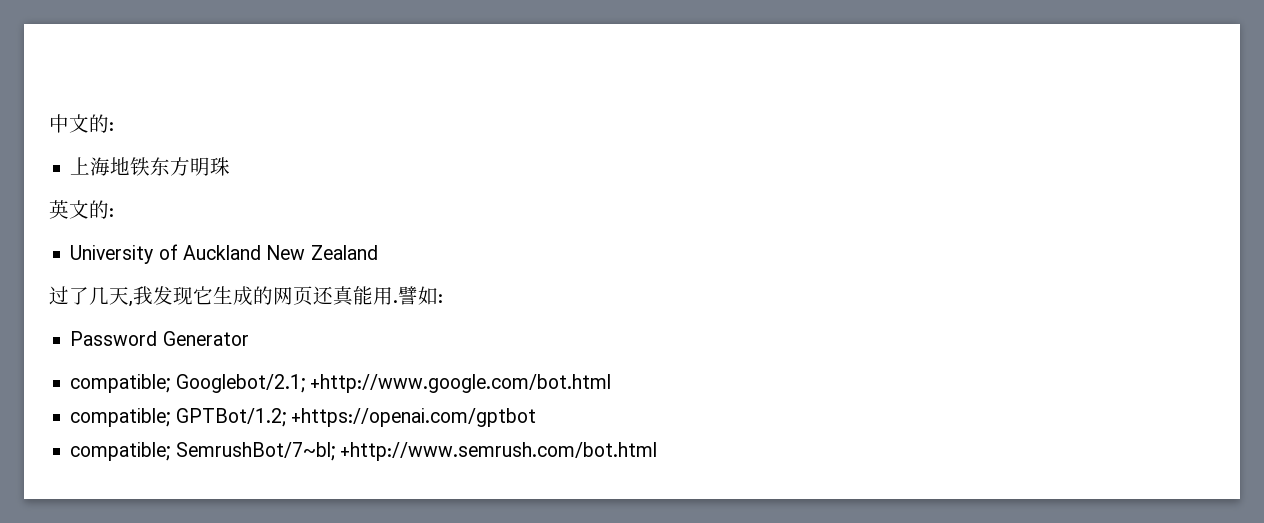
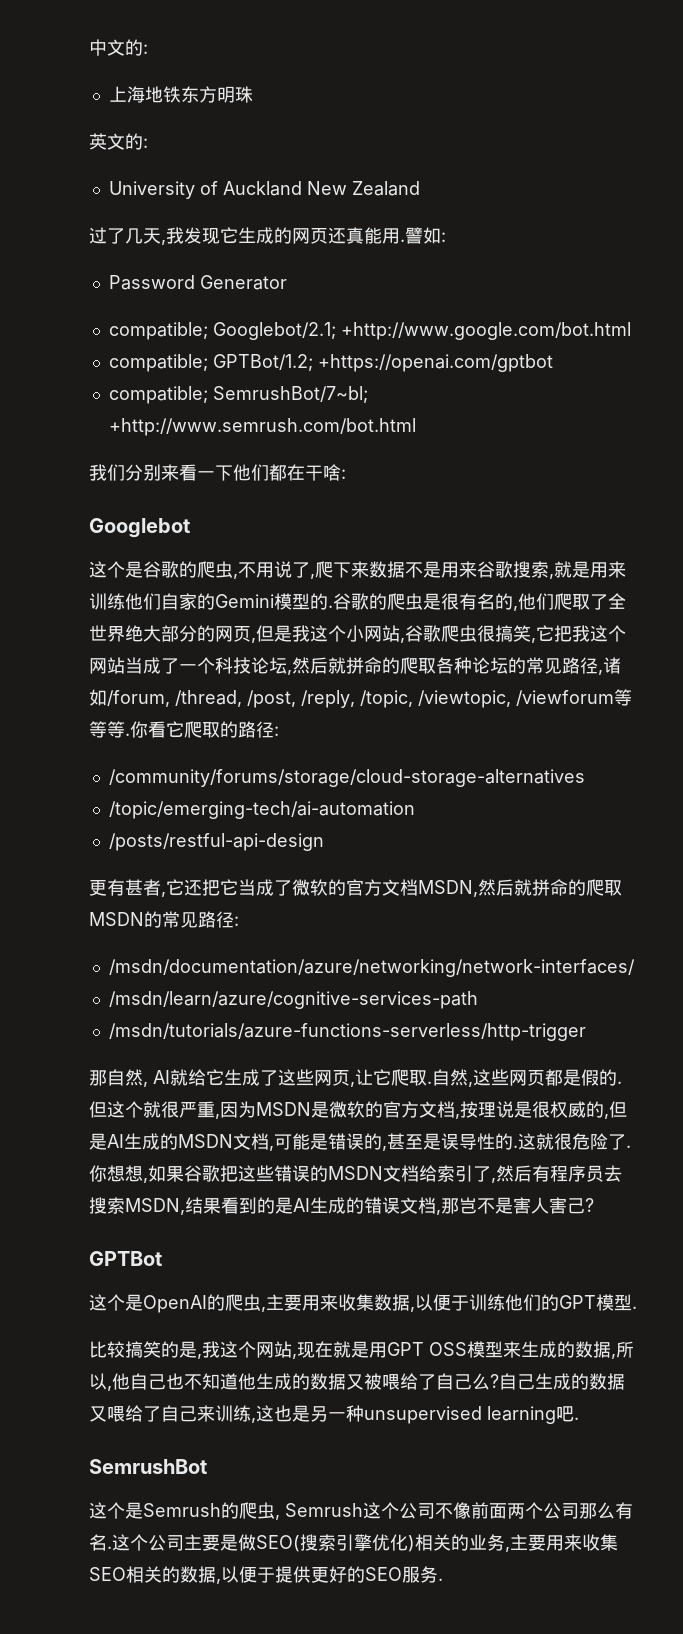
+ 我们分别来看一下他们都在干啥:
+ Googlebot
+ 这个是谷歌的爬虫,不用说了,爬下来数据不是用来谷歌搜索,就是用来训练他们自家的Gemini模型的.谷歌的爬虫是很有名的,他们爬取了全世界绝大部分的网页,但是我这个小网站,谷歌爬虫很搞笑,它把我这个网站当成了一个科技论坛,然后就拼命的爬取各种论坛的常见路径,诸如/forum, /thread, /post, /reply, /topic, /viewtopic, /viewforum等等等.你看它爬取的路径:
+ /community/forums/storage/cloud-storage-alternatives
+ /topic/emerging-tech/ai-automation
+ /posts/restful-api-design
+ 更有甚者,它还把它当成了微软的官方文档MSDN,然后就拼命的爬取MSDN的常见路径:
+ /msdn/documentation/azure/networking/network-interfaces/
+ /msdn/learn/azure/cognitive-services-path
+ /msdn/tutorials/azure-functions-serverless/http-trigger
+ 那自然, AI就给它生成了这些网页,让它爬取.自然,这些网页都是假的.但这个就很严重,因为MSDN是微软的官方文档,按理说是很权威的,但是AI生成的MSDN文档,可能是错误的,甚至是误导性的.这就很危险了.你想想,如果谷歌把这些错误的MSDN文档给索引了,然后有程序员去搜索MSDN,结果看到的是AI生成的错误文档,那岂不是害人害己?
+ GPTBot
+ 这个是OpenAI的爬虫,主要用来收集数据,以便于训练他们的GPT模型.
+ 比较搞笑的是,我这个网站,现在就是用GPT OSS模型来生成的数据,所以,他自己也不知道他生成的数据又被喂给了自己么?自己生成的数据又喂给了自己来训练,这也是另一种unsupervised learning吧.
+ SemrushBot
+ 这个是Semrush的爬虫, Semrush这个公司不像前面两个公司那么有名.这个公司主要是做SEO(搜索引擎优化)相关的业务,主要用来收集SEO相关的数据,以便于提供更好的SEO服务.

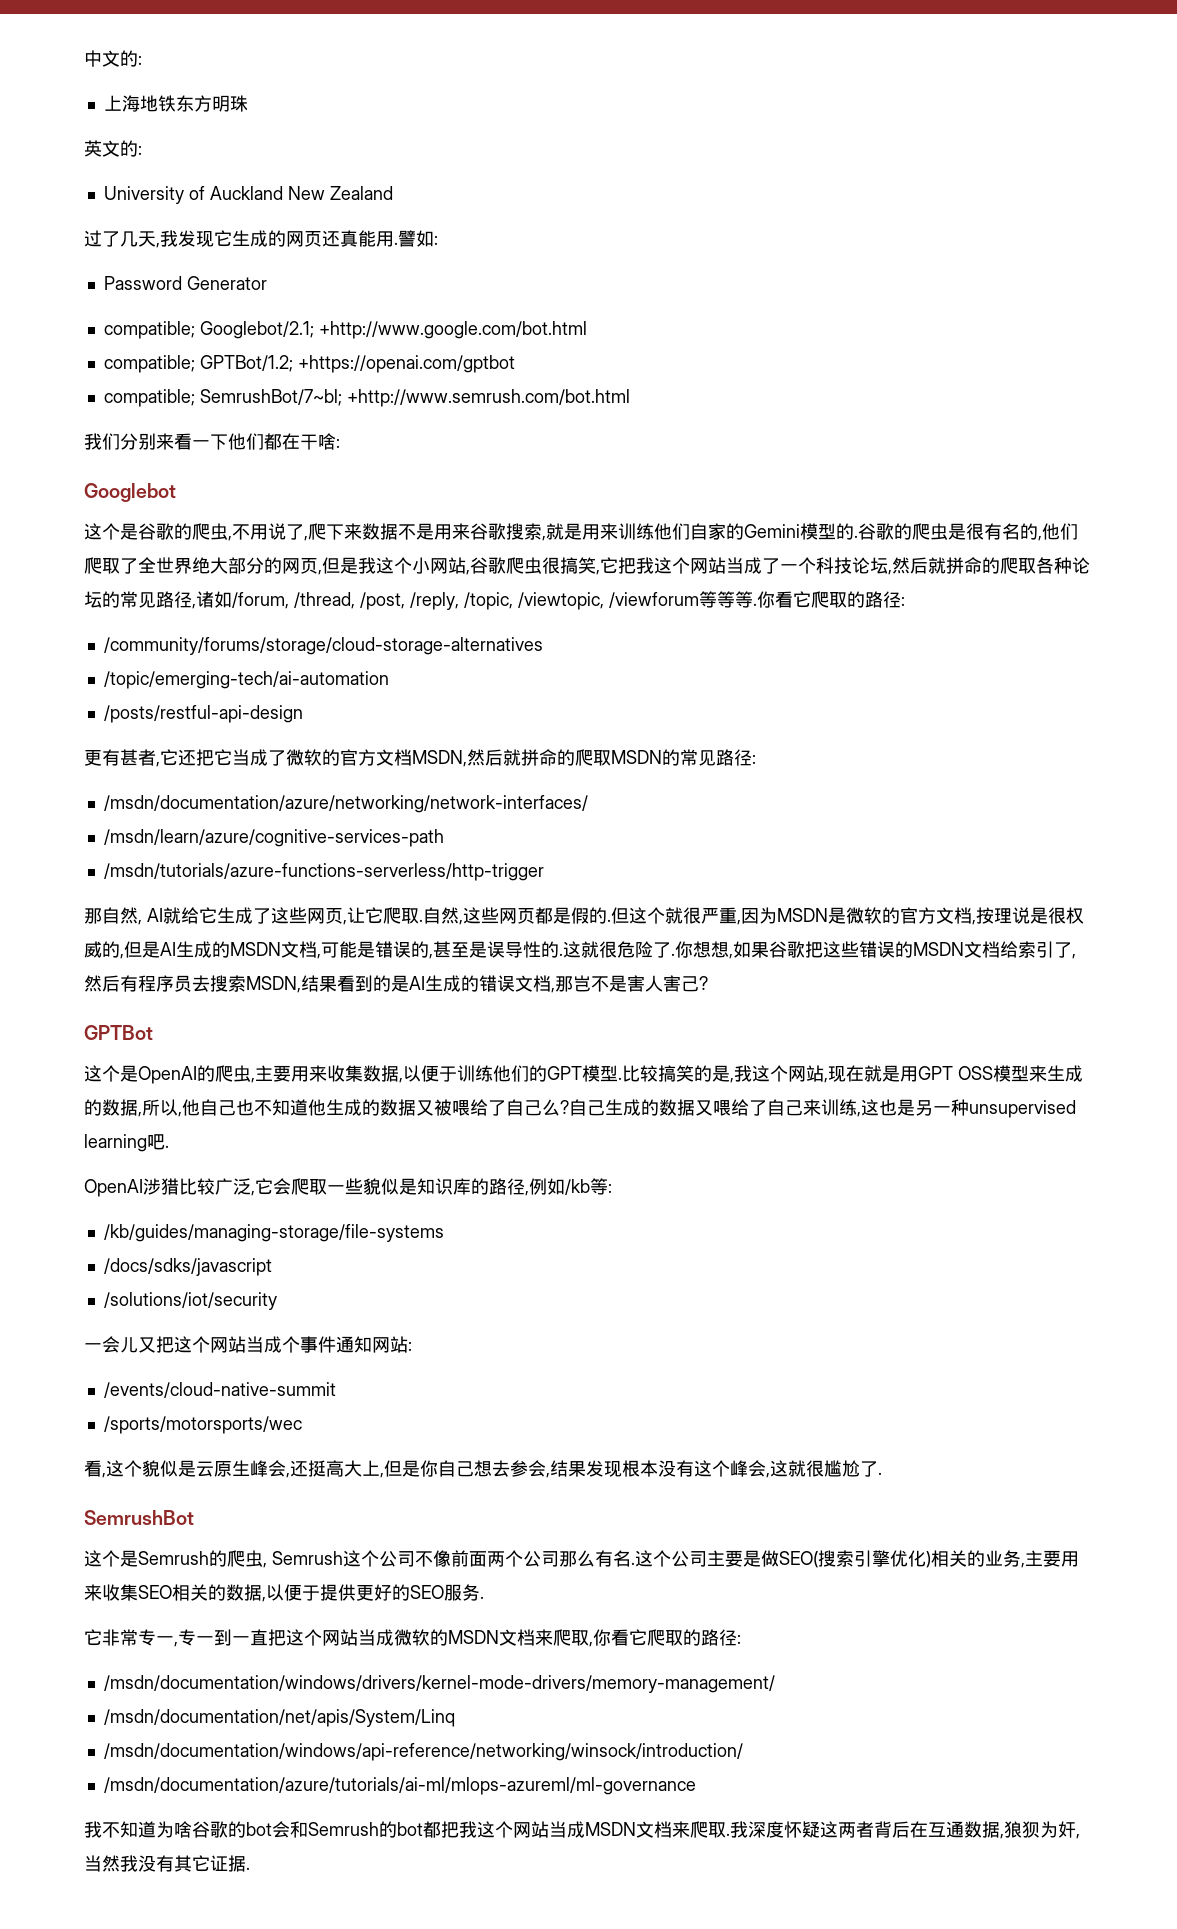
- 这个是OpenAI的爬虫,主要用来收集数据,以便于训练他们的GPT模型.
- 比较搞笑的是,我这个网站,现在就是用GPT OSS模型来生成的数据,所以,他自己也不知道他生成的数据又被喂给了自己么?
+ 这个是OpenAI的爬虫,主要用来收集数据,以便于训练他们的GPT模型.比较搞笑的是,我这个网站,现在就是用GPT OSS模型来生成的数据,所以,他自己也不知道他生成的数据又被喂给了自己么?
+ OpenAI涉猎比较广泛,它会爬取一些貌似是知识库的路径,例如/kb等:
+ /kb/guides/managing-storage/file-systems
+ /docs/sdks/javascript
+ /solutions/iot/security
+ 一会儿又把这个网站当成个事件通知网站:
+ /events/cloud-native-summit
+ /sports/motorsports/wec
+ 看,这个貌似是云原生峰会,还挺高大上,但是你自己想去参会,结果发现根本没有这个峰会,这就很尴尬了.
+ 它非常专一,专一到一直把这个网站当成微软的MSDN文档来爬取,你看它爬取的路径:
+ /msdn/documentation/windows/drivers/kernel-mode-drivers/memory-management/
+ /msdn/documentation/net/apis/System/Linq
+ /msdn/documentation/windows/api-reference/networking/winsock/introduction/
+ /msdn/documentation/azure/tutorials/ai-ml/mlops-azureml/ml-governance
+ 我不知道为啥谷歌的bot会和Semrush的bot都把我这个网站当成MSDN文档来爬取.我深度怀疑这两者背后在互通数据,狼狈为奸,当然我没有其它证据.

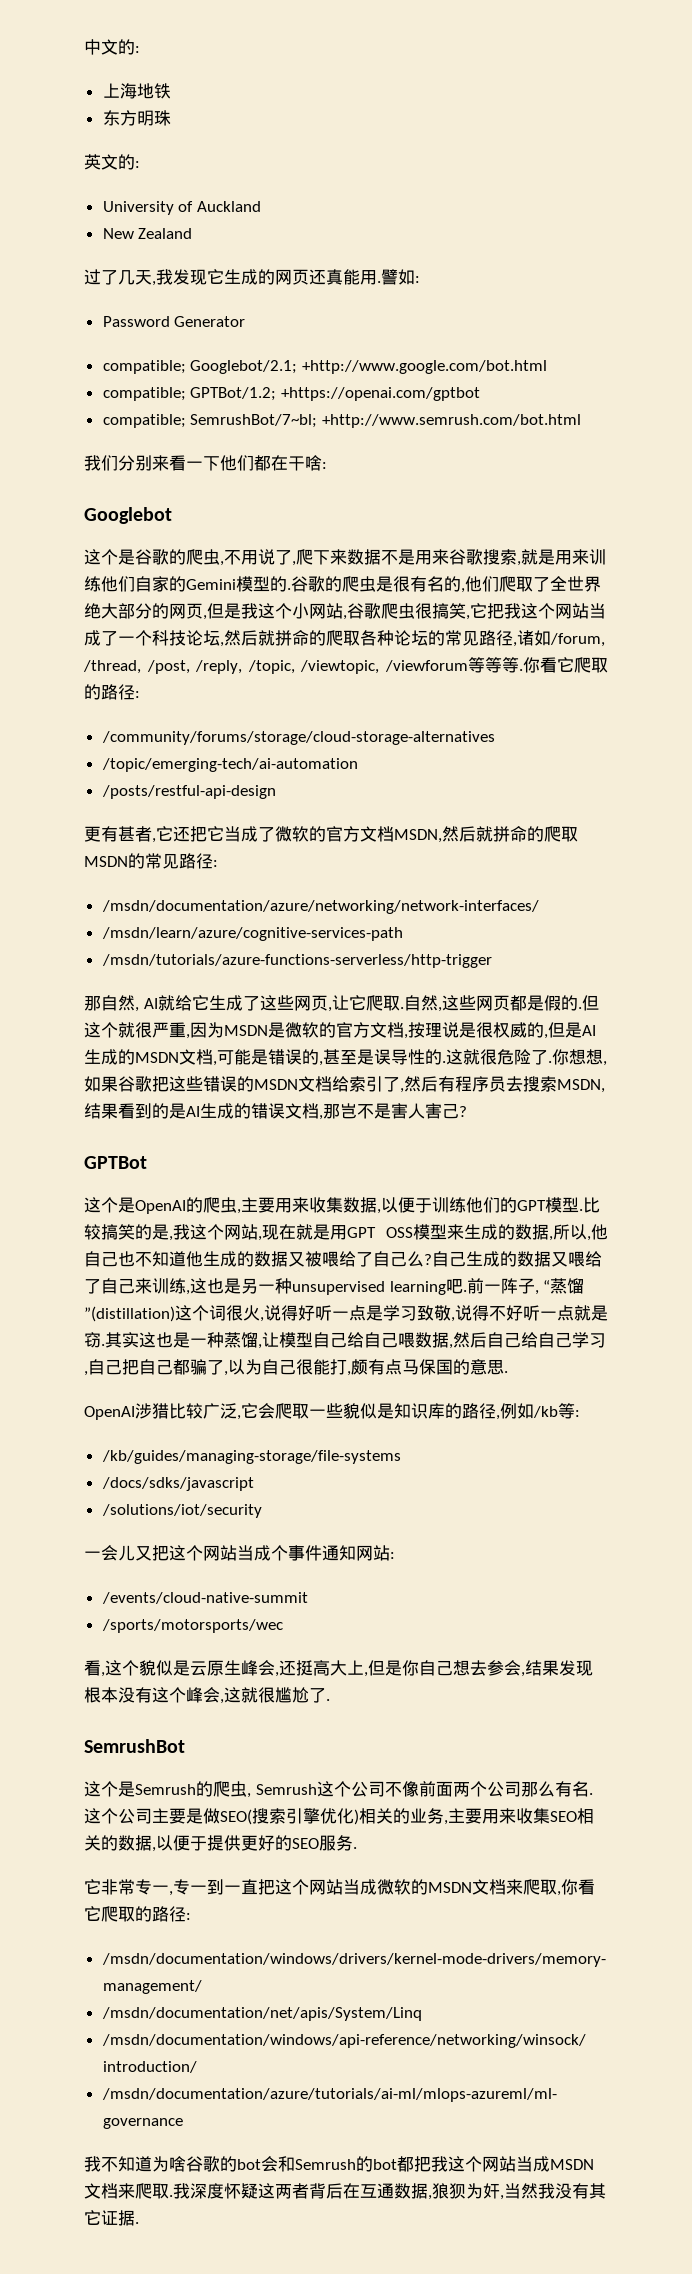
- 上海地铁东方明珠
+ 上海地铁
+ 东方明珠
- University of Auckland New Zealand
+ University of Auckland
+ New Zealand
+ 前一阵子, “蒸馏”(distillation)这个词很火,说得好听一点是学习致敬,说得不好听一点就是窃.其实这也是一种蒸馏,让模型自己给自己喂数据,然后自己给自己学习,自己把自己都骗了,以为自己很能打,颇有点马保国的意思.

